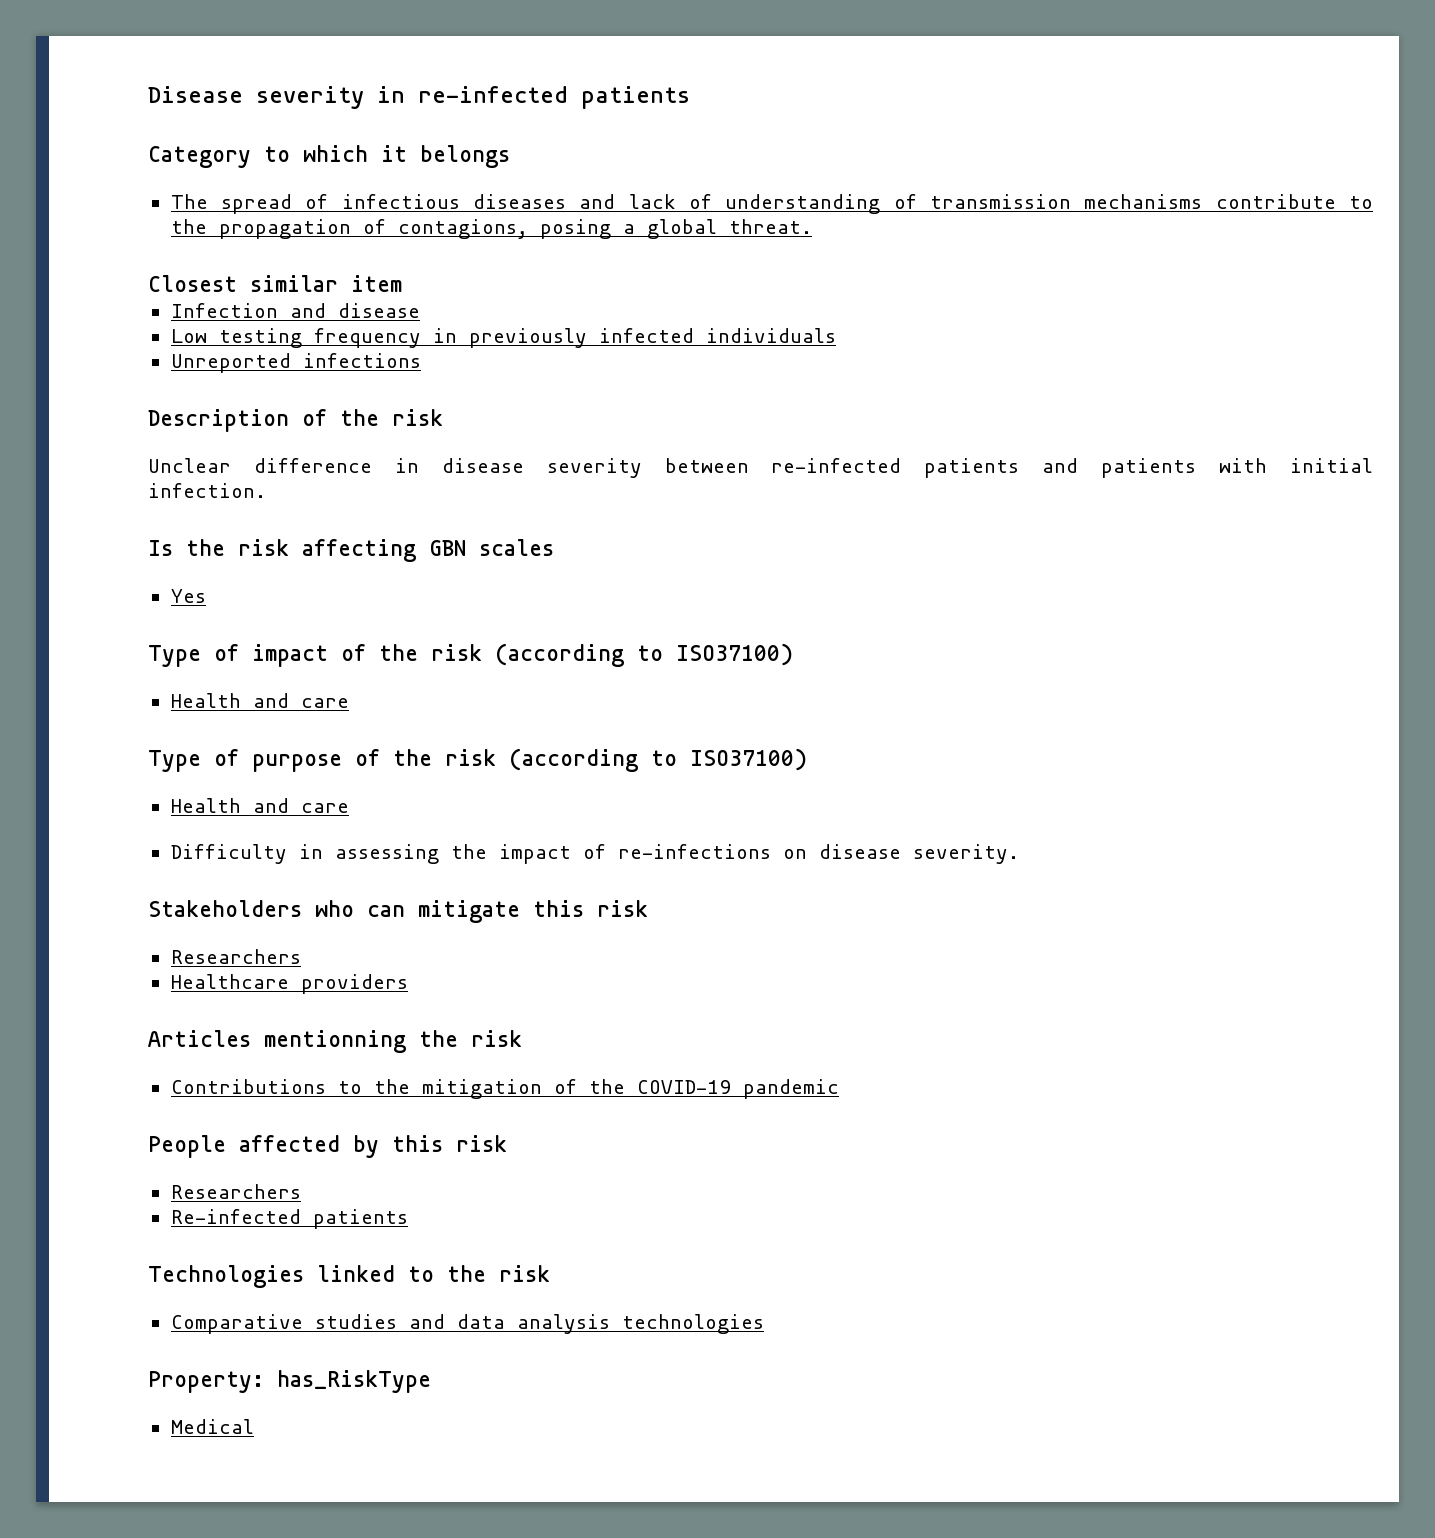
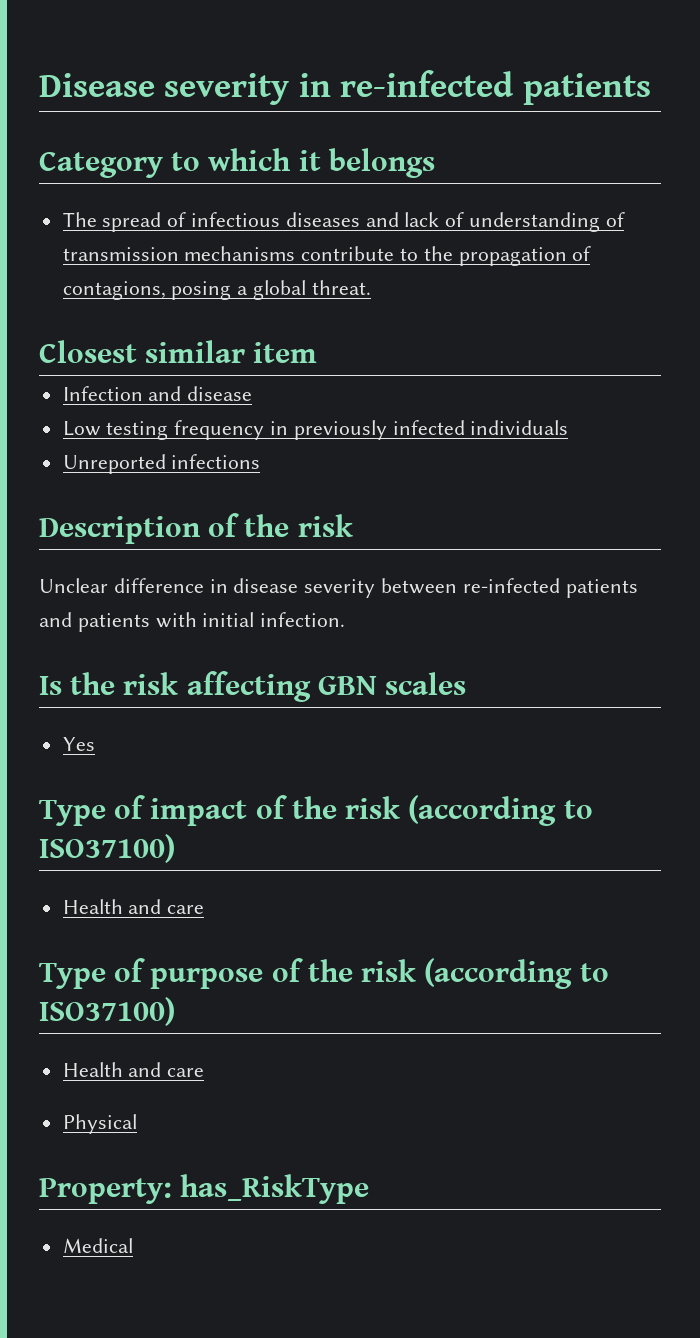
- Difficulty in assessing the impact of re-infections on disease severity.
- Stakeholders who can mitigate this risk
- Researchers
- Healthcare providers
- Articles mentionning the risk
- Contributions to the mitigation of the COVID-19 pandemic
- People affected by this risk
- Researchers
- Re-infected patients
- Technologies linked to the risk
- Comparative studies and data analysis technologies
+ Physical

